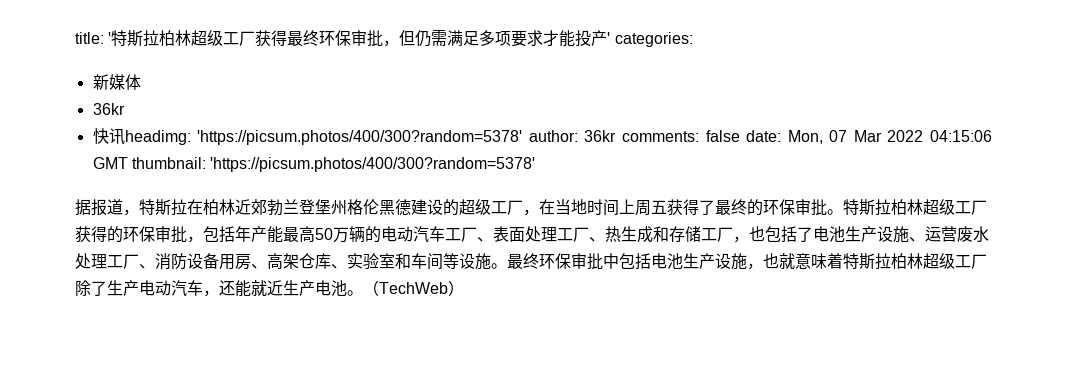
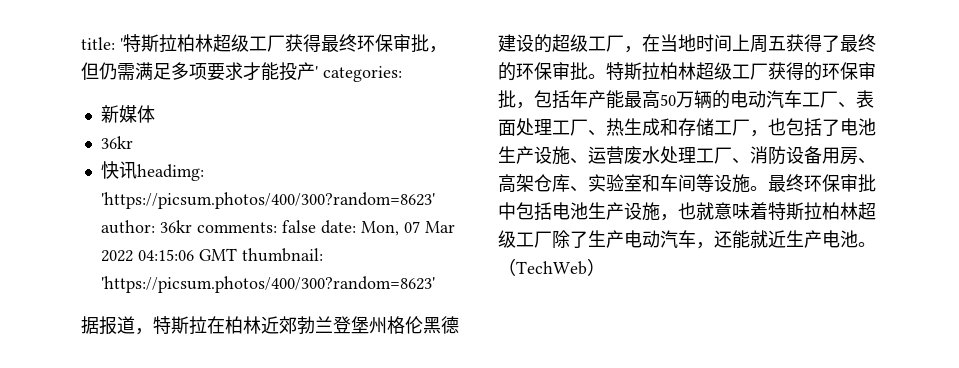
- 快讯headimg: 'https://picsum.photos/400/300?random=5378' author: 36kr comments: false date: Mon, 07 Mar 2022 04:15:06 GMT thumbnail: 'https://picsum.photos/400/300?random=5378'
+ 快讯headimg: 'https://picsum.photos/400/300?random=8623' author: 36kr comments: false date: Mon, 07 Mar 2022 04:15:06 GMT thumbnail: 'https://picsum.photos/400/300?random=8623'

